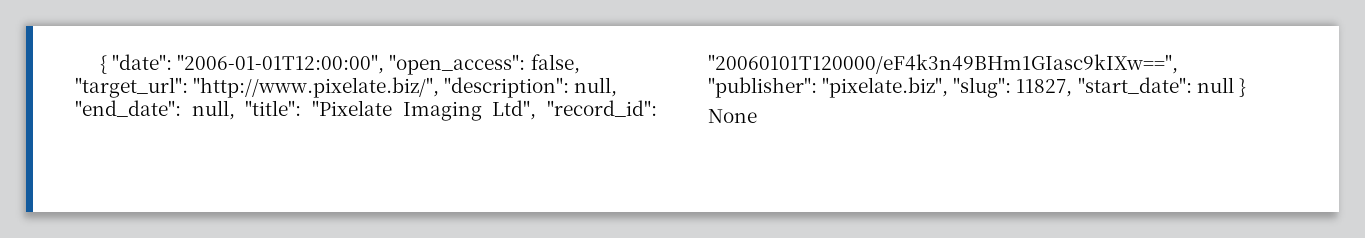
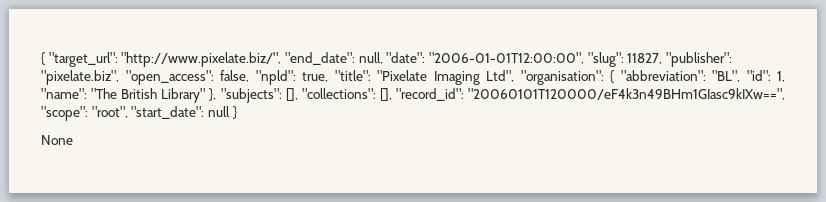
- { "date": "2006-01-01T12:00:00", "open_access": false, "target_url": "http://www.pixelate.biz/", "description": null, "end_date": null, "title": "Pixelate Imaging Ltd", "record_id": "20060101T120000/eF4k3n49BHm1GIasc9kIXw==", "publisher": "pixelate.biz", "slug": 11827, "start_date": null }
+ { "target_url": "http://www.pixelate.biz/", "end_date": null, "date": "2006-01-01T12:00:00", "slug": 11827, "publisher": "pixelate.biz", "open_access": false, "npld": true, "title": "Pixelate Imaging Ltd", "organisation": { "abbreviation": "BL", "id": 1, "name": "The British Library" }, "subjects": [], "collections": [], "record_id": "20060101T120000/eF4k3n49BHm1GIasc9kIXw==", "scope": "root", "start_date": null }

